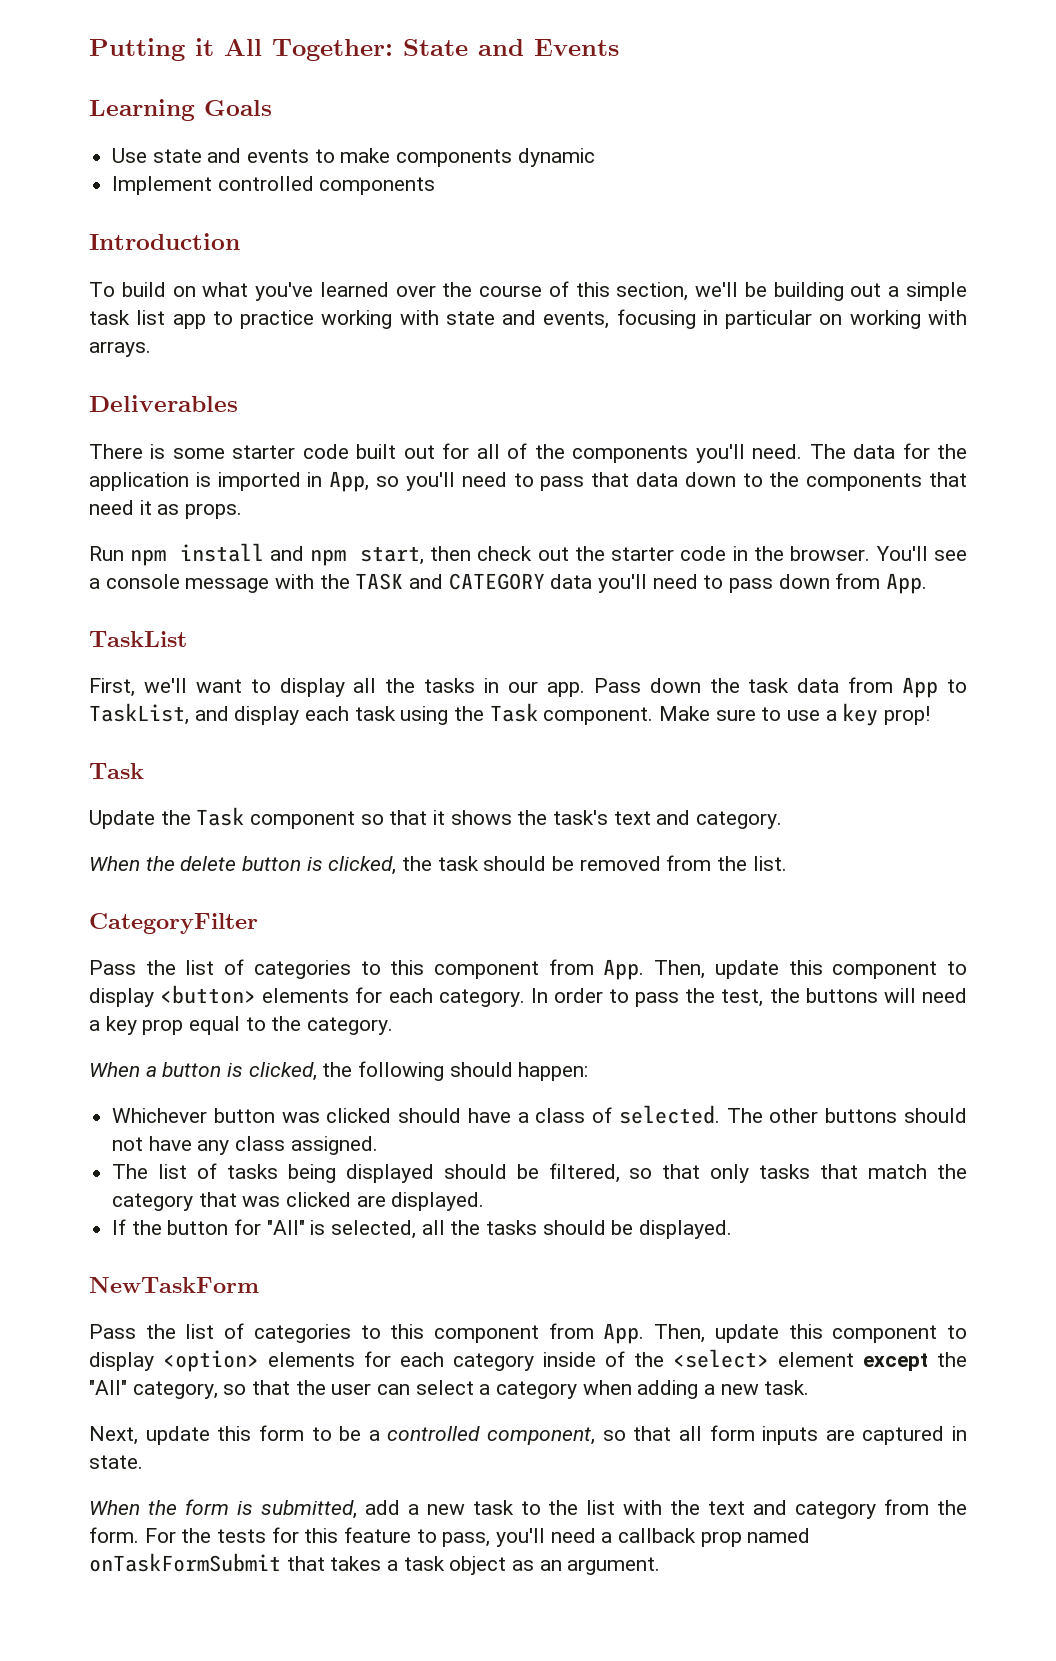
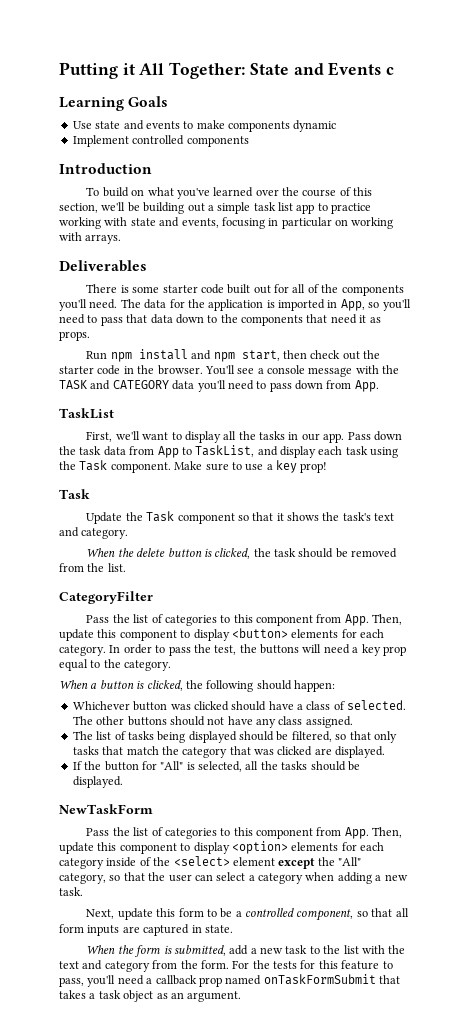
- Putting it All Together: State and Events
+ Putting it All Together: State and Events c

